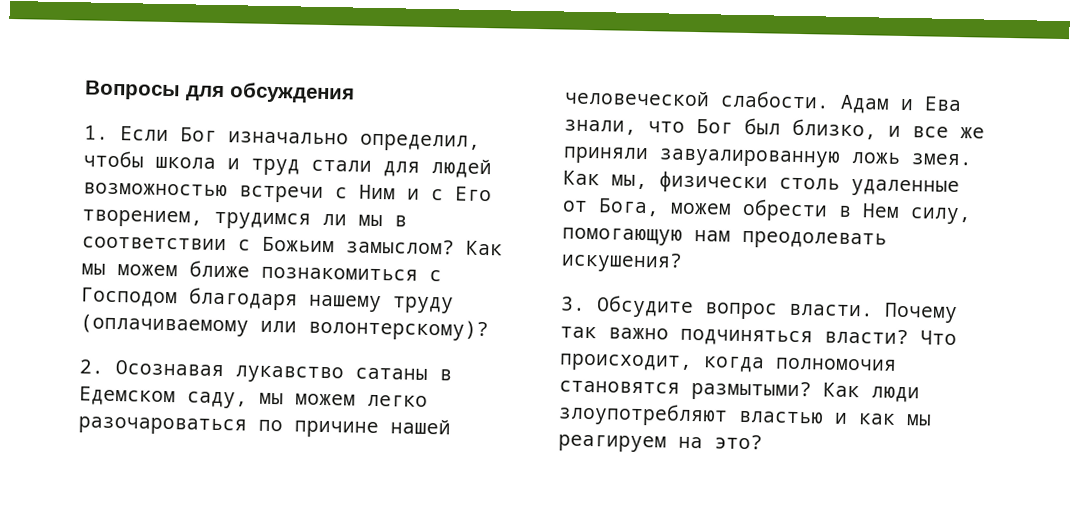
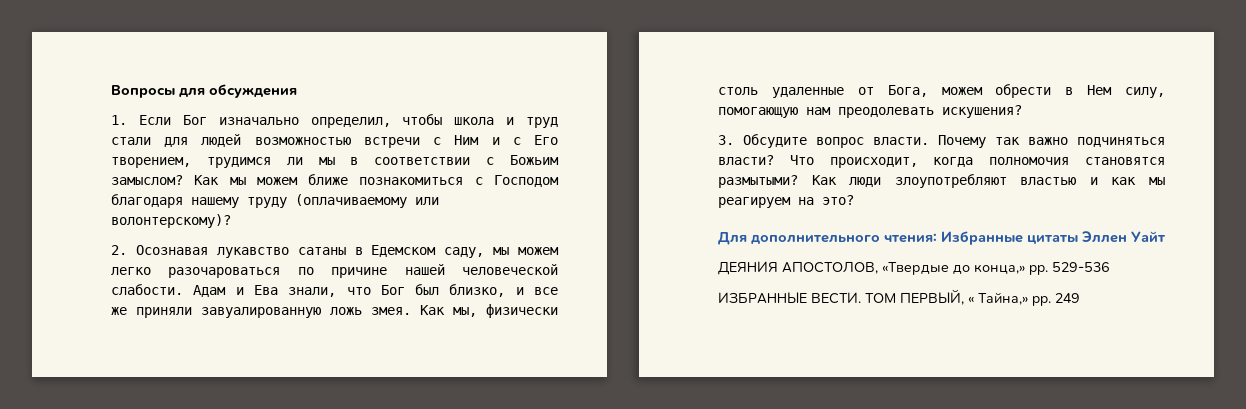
+ Для дополнительного чтения: Избранные цитаты Эллен Уайт
+ ДЕЯНИЯ АПОСТОЛОВ, «Твердые до конца,» pp. 529-536
+ ИЗБРАННЫЕ ВЕСТИ. ТОМ ПЕРВЫЙ, « Тайна,» pp. 249

